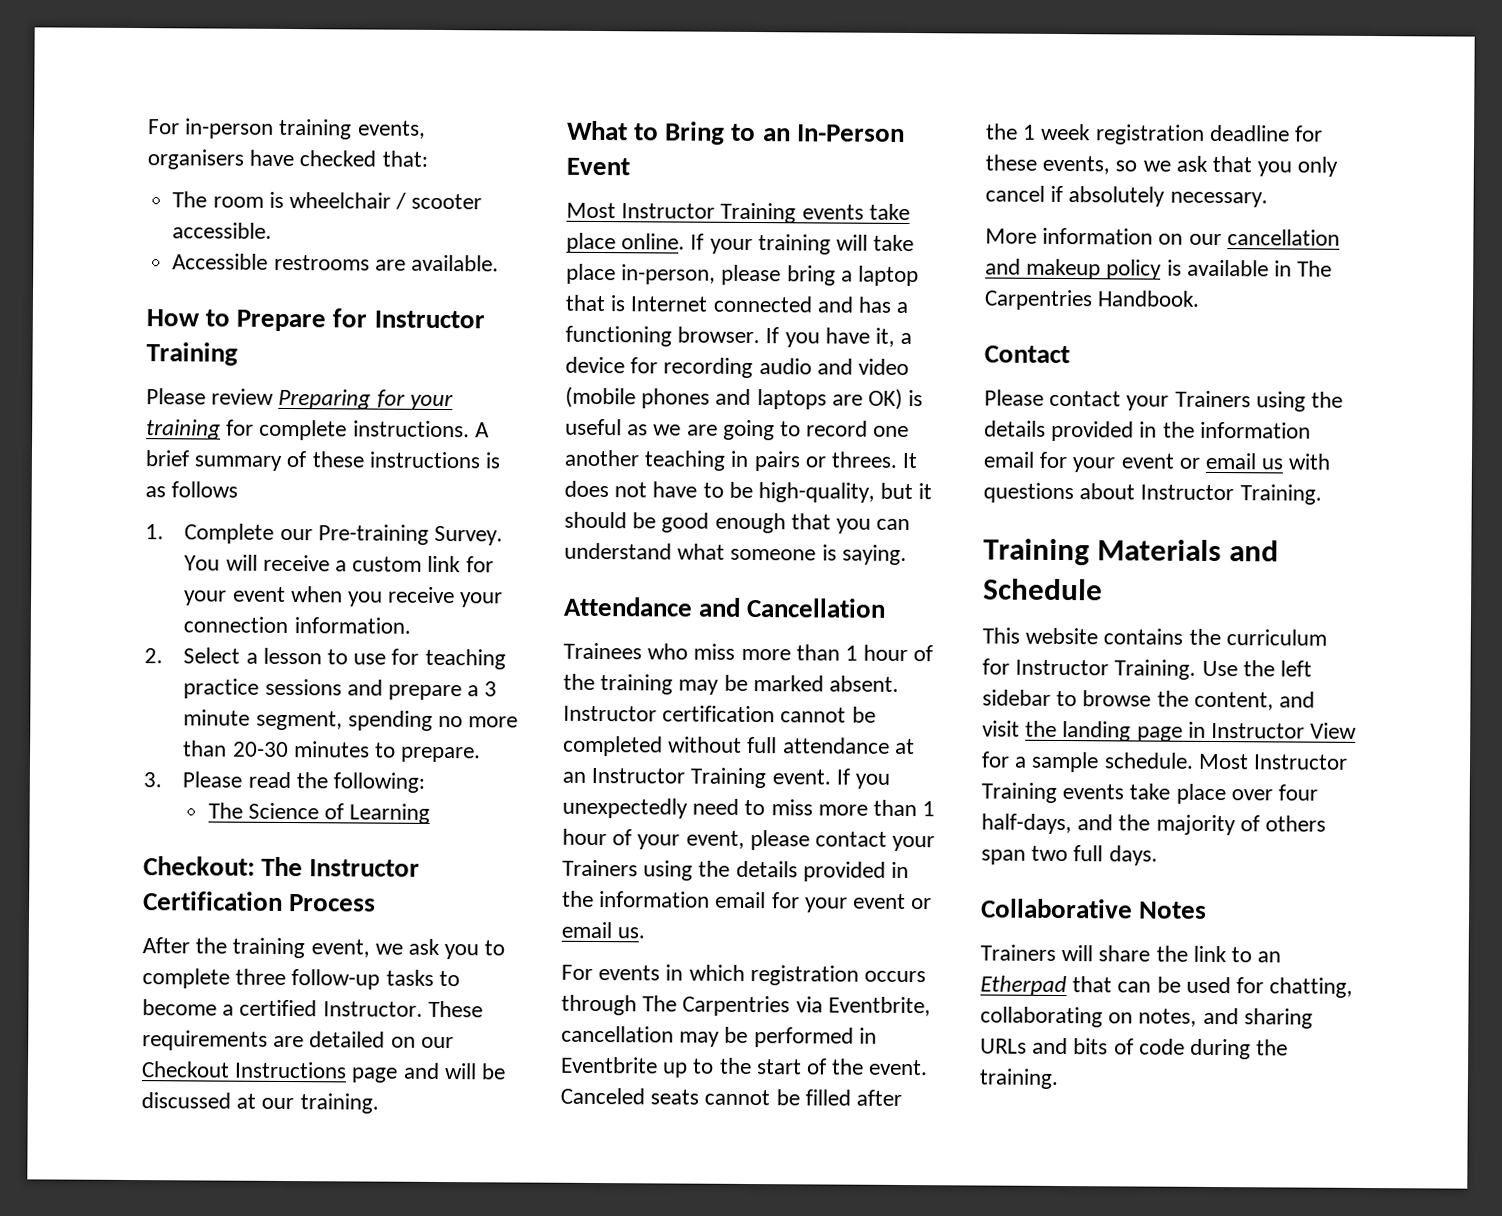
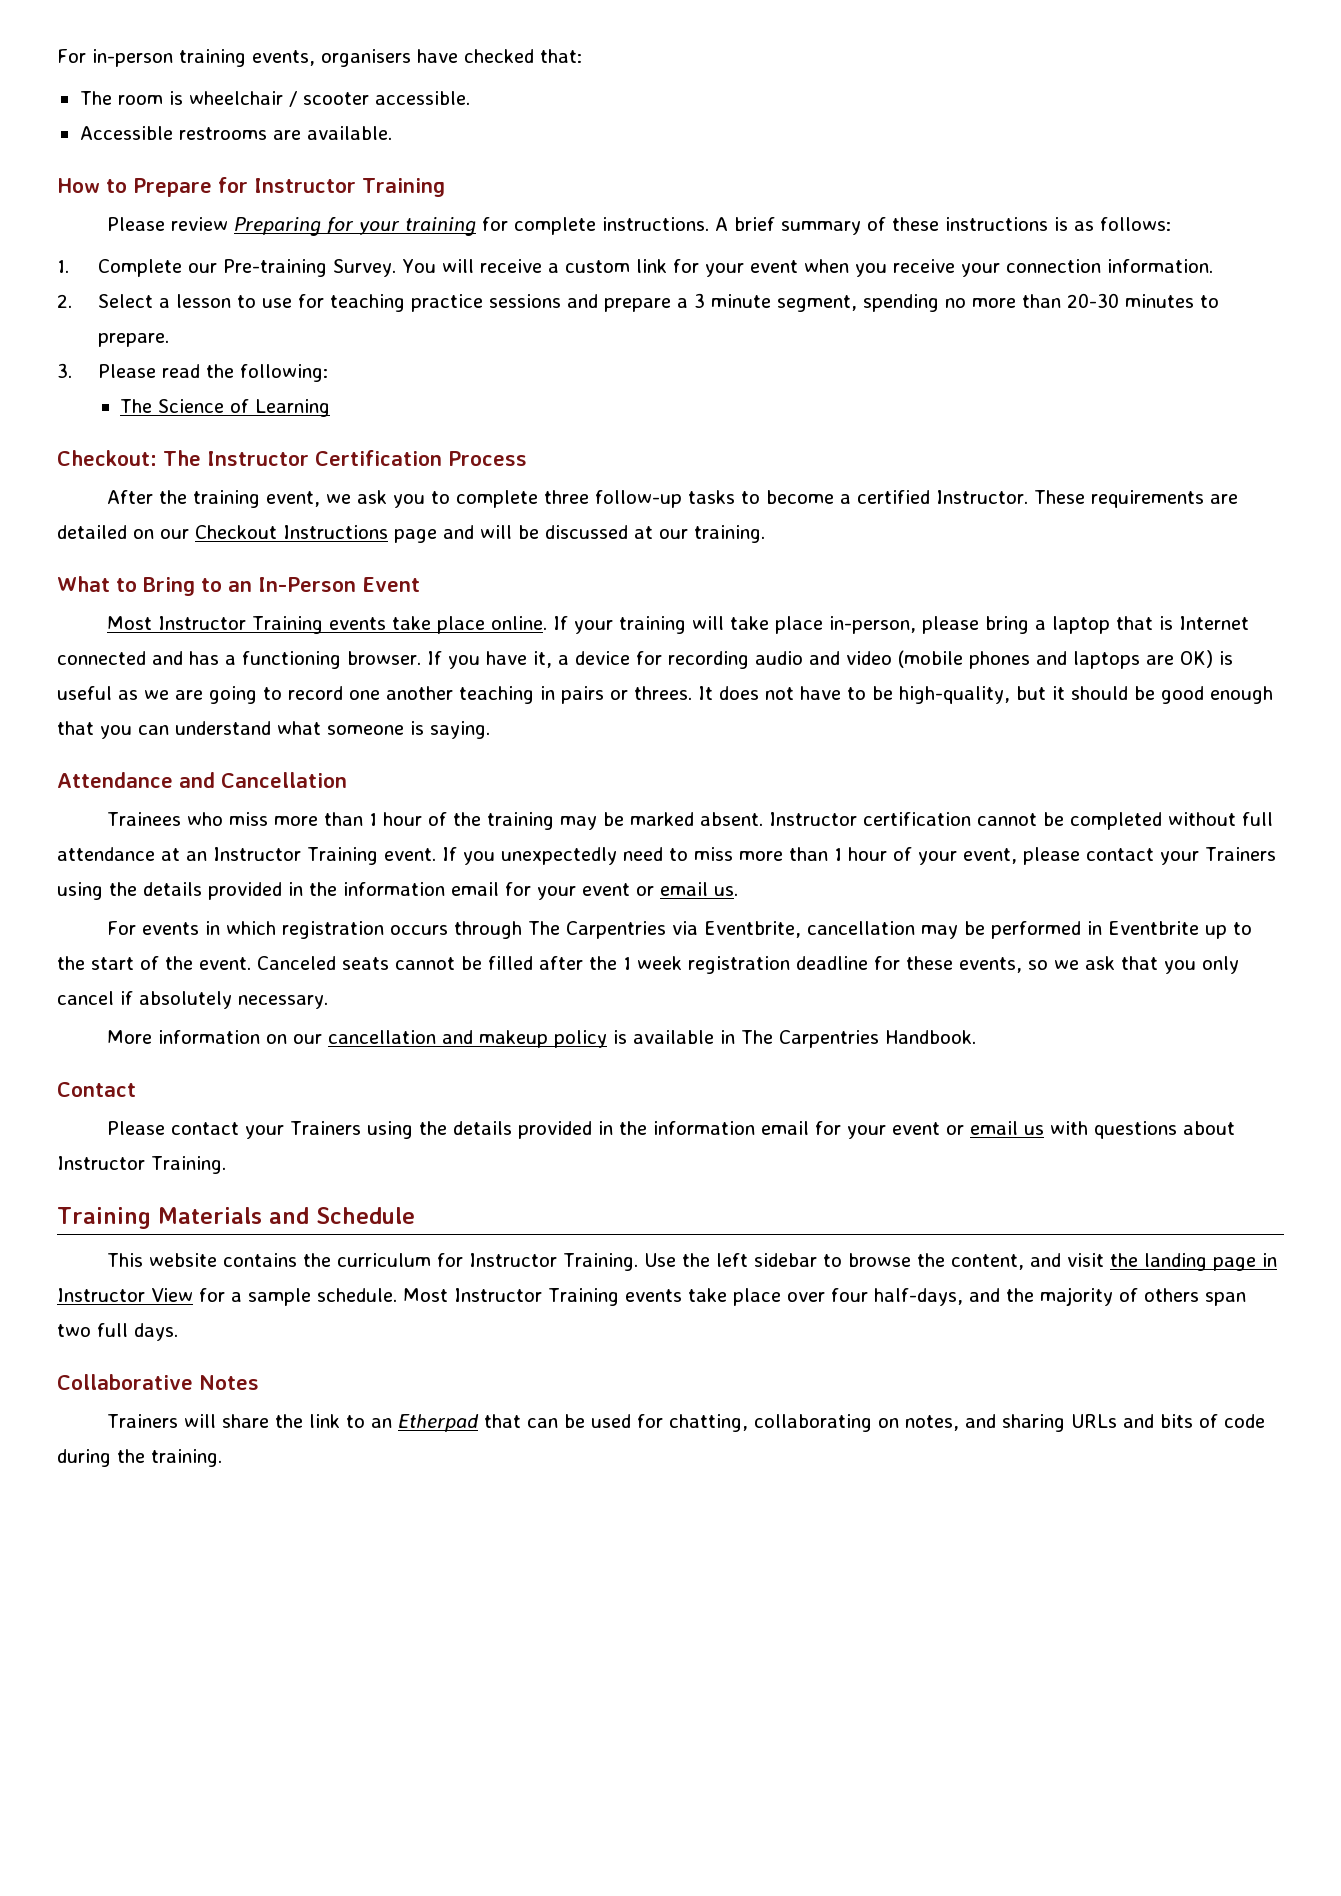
- A brief summary of these instructions is as follows
+ A brief summary of these instructions is as follows:

